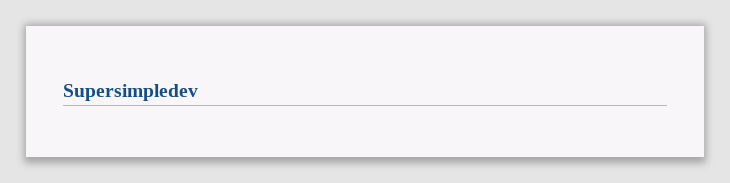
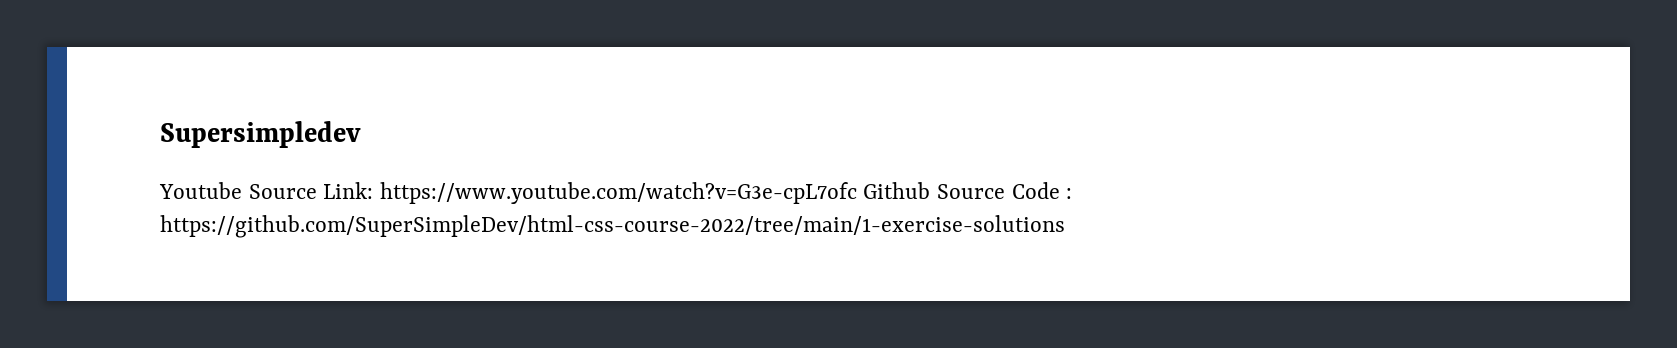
+ Youtube Source Link: https://www.youtube.com/watch?v=G3e-cpL7ofc Github Source Code : https://github.com/SuperSimpleDev/html-css-course-2022/tree/main/1-exercise-solutions

